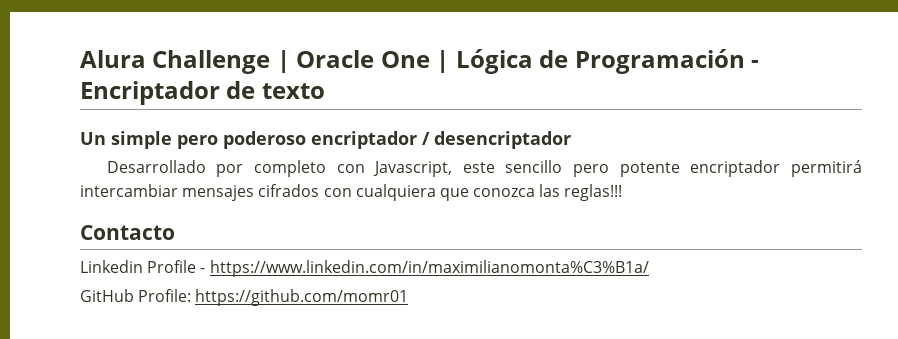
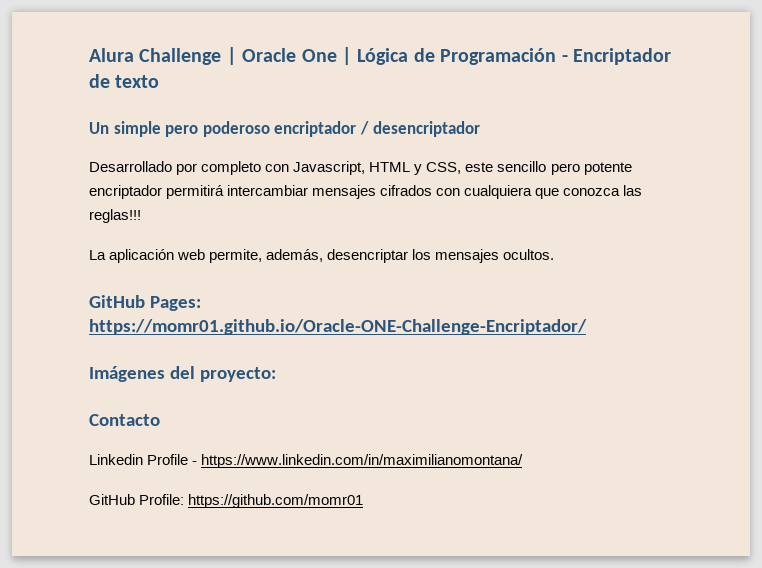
- Desarrollado por completo con Javascript, este sencillo pero potente encriptador permitirá intercambiar mensajes cifrados con cualquiera que conozca las reglas!!!
+ Desarrollado por completo con Javascript, HTML y CSS, este sencillo pero potente encriptador permitirá intercambiar mensajes cifrados con cualquiera que conozca las reglas!!!
+ La aplicación web permite, además, desencriptar los mensajes ocultos.
+ GitHub Pages: https://momr01.github.io/Oracle-ONE-Challenge-Encriptador/
+ Imágenes del proyecto:
- Linkedin Profile - https://www.linkedin.com/in/maximilianomonta%C3%B1a/
+ Linkedin Profile - https://www.linkedin.com/in/maximilianomontana/

